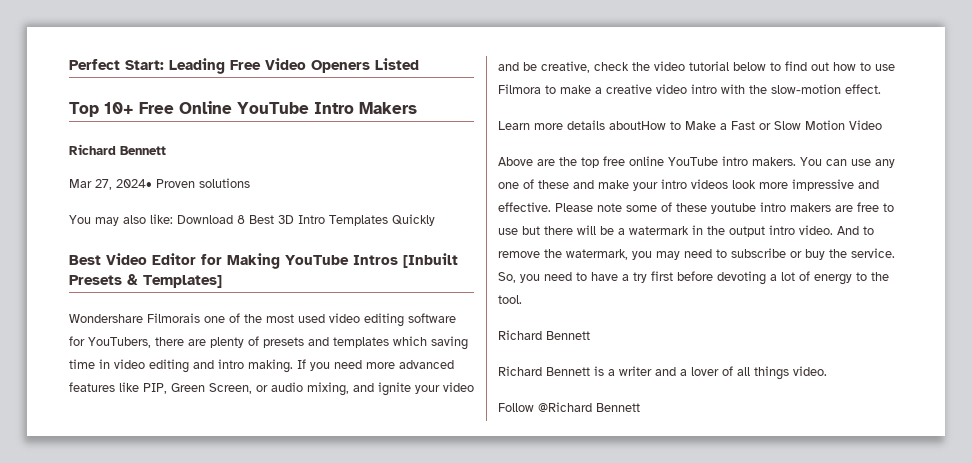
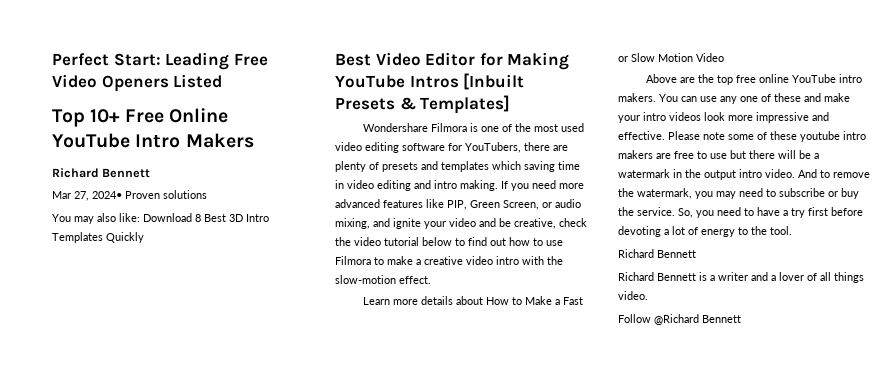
- Wondershare Filmorais one of the most used video editing software for YouTubers, there are plenty of presets and templates which saving time in video editing and intro making.
+ Wondershare Filmora is one of the most used video editing software for YouTubers, there are plenty of presets and templates which saving time in video editing and intro making.
- Learn more details aboutHow to Make a Fast or Slow Motion Video
+ Learn more details about How to Make a Fast or Slow Motion Video

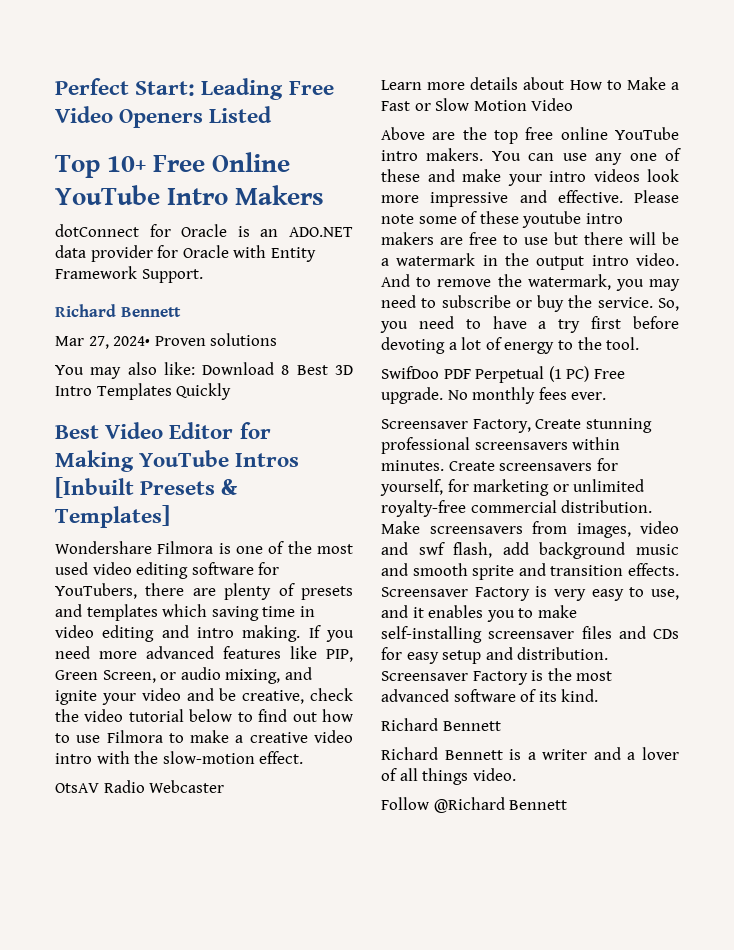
+ dotConnect for Oracle is an ADO.NET data provider for Oracle with Entity Framework Support.
+ OtsAV Radio Webcaster
+ SwifDoo PDF Perpetual (1 PC) Free upgrade. No monthly fees ever.
+ Screensaver Factory, Create stunning professional screensavers within minutes. Create screensavers for yourself, for marketing or unlimited royalty-free commercial distribution. Make screensavers from images, video and swf flash, add background music and smooth sprite and transition effects. Screensaver Factory is very easy to use, and it enables you to make self-installing screensaver files and CDs for easy setup and distribution. Screensaver Factory is the most advanced software of its kind.

